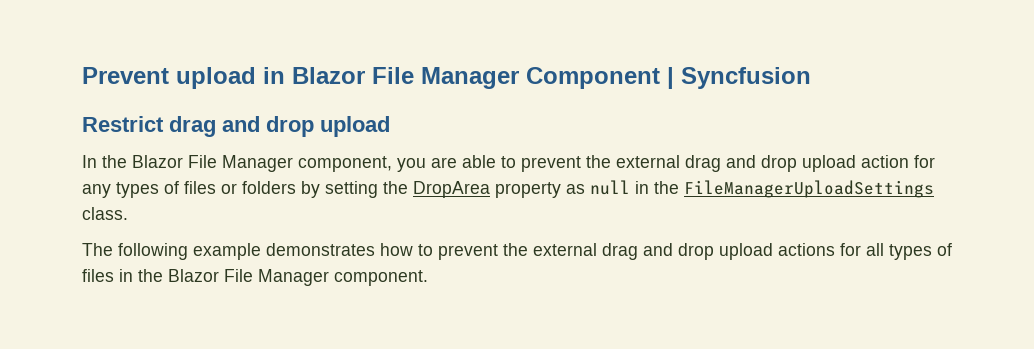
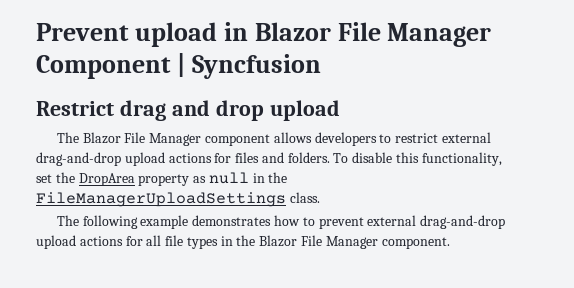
- In the Blazor File Manager component, you are able to prevent the external drag and drop upload action for any types of files or folders by setting the DropArea property as null in the FileManagerUploadSettings class.
+ The Blazor File Manager component allows developers to restrict external drag-and-drop upload actions for files and folders. To disable this functionality, set the DropArea property as null in the FileManagerUploadSettings class.
- The following example demonstrates how to prevent the external drag and drop upload actions for all types of files in the Blazor File Manager component.
+ The following example demonstrates how to prevent external drag-and-drop upload actions for all file types in the Blazor File Manager component.

